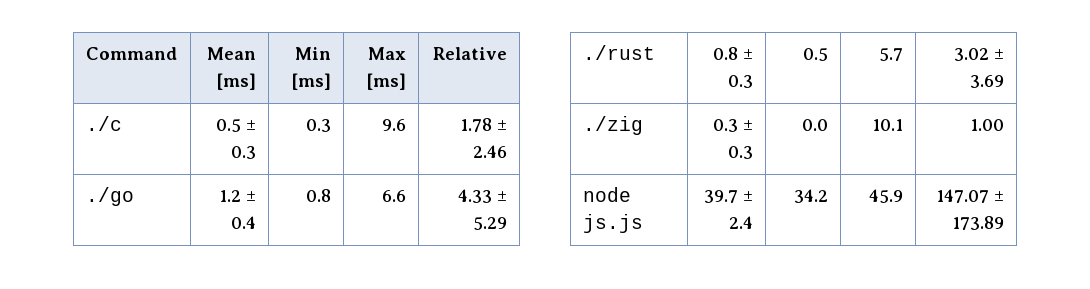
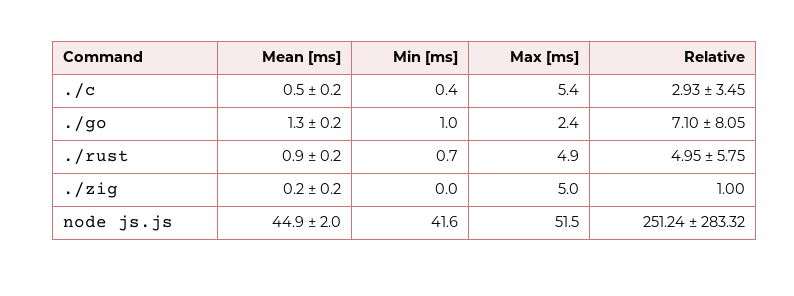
- ./c | 0.5 ± 0.3 | 0.3 | 9.6 | 1.78 ± 2.46
- ./go | 1.2 ± 0.4 | 0.8 | 6.6 | 4.33 ± 5.29
- ./rust | 0.8 ± 0.3 | 0.5 | 5.7 | 3.02 ± 3.69
- ./zig | 0.3 ± 0.3 | 0.0 | 10.1 | 1.00
+ ./c | 0.5 ± 0.2 | 0.4 | 5.4 | 2.93 ± 3.45
+ ./go | 1.3 ± 0.2 | 1.0 | 2.4 | 7.10 ± 8.05
+ ./rust | 0.9 ± 0.2 | 0.7 | 4.9 | 4.95 ± 5.75
+ ./zig | 0.2 ± 0.2 | 0.0 | 5.0 | 1.00
- node js.js | 39.7 ± 2.4 | 34.2 | 45.9 | 147.07 ± 173.89
+ node js.js | 44.9 ± 2.0 | 41.6 | 51.5 | 251.24 ± 283.32

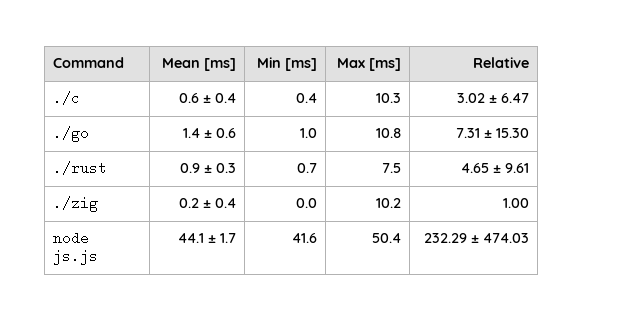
- ./c | 0.5 ± 0.2 | 0.4 | 5.4 | 2.93 ± 3.45
- ./go | 1.3 ± 0.2 | 1.0 | 2.4 | 7.10 ± 8.05
+ ./c | 0.6 ± 0.4 | 0.4 | 10.3 | 3.02 ± 6.47
+ ./go | 1.4 ± 0.6 | 1.0 | 10.8 | 7.31 ± 15.30
- ./rust | 0.9 ± 0.2 | 0.7 | 4.9 | 4.95 ± 5.75
+ ./rust | 0.9 ± 0.3 | 0.7 | 7.5 | 4.65 ± 9.61
- ./zig | 0.2 ± 0.2 | 0.0 | 5.0 | 1.00
+ ./zig | 0.2 ± 0.4 | 0.0 | 10.2 | 1.00
- node js.js | 44.9 ± 2.0 | 41.6 | 51.5 | 251.24 ± 283.32
+ node js.js | 44.1 ± 1.7 | 41.6 | 50.4 | 232.29 ± 474.03

